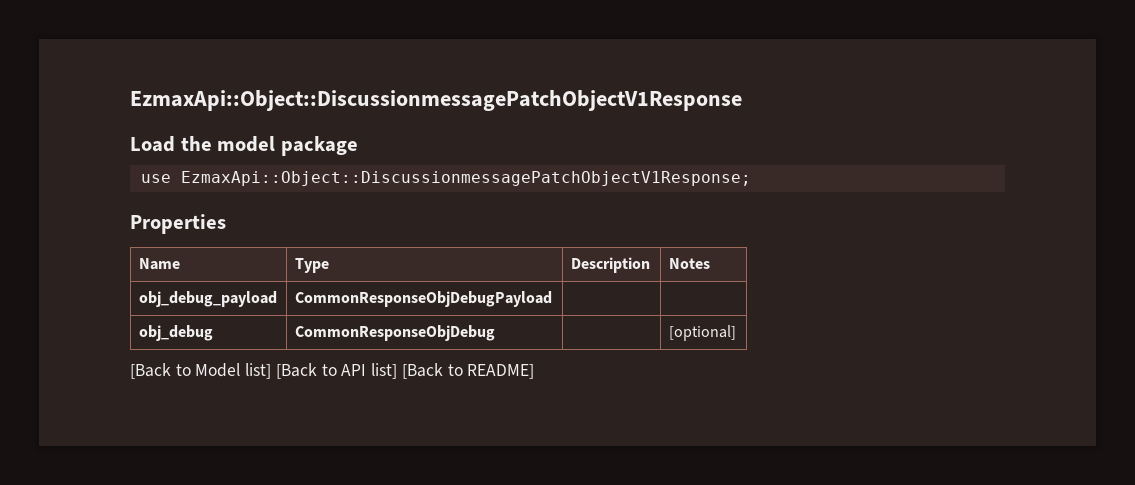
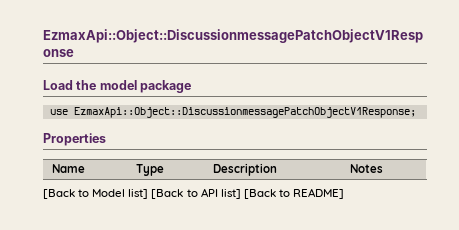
- obj_debug_payload | CommonResponseObjDebugPayload | |
- obj_debug | CommonResponseObjDebug | | [optional]

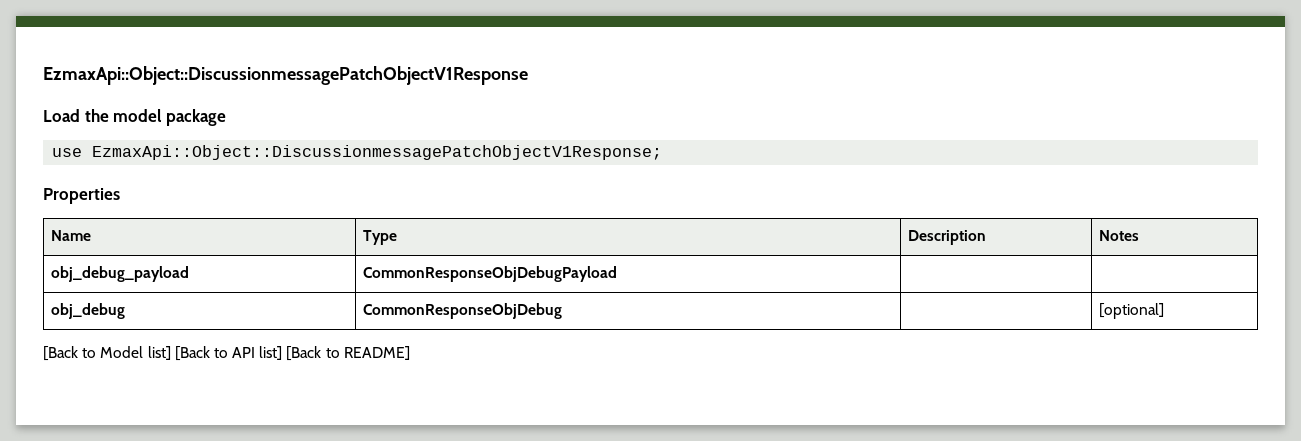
+ obj_debug_payload | CommonResponseObjDebugPayload | |
+ obj_debug | CommonResponseObjDebug | | [optional]

